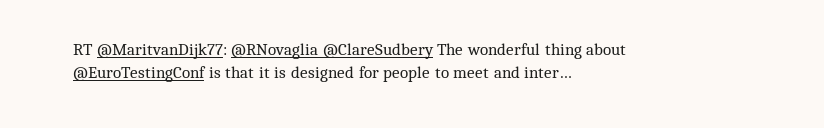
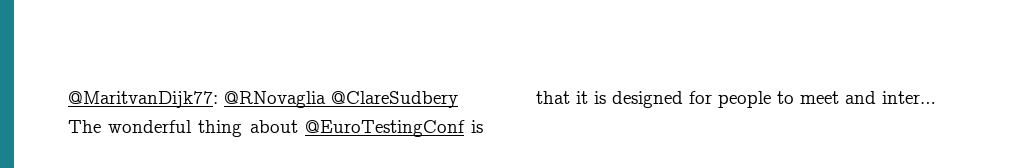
- RT @MaritvanDijk77: @RNovaglia @ClareSudbery The wonderful thing about @EuroTestingConf is that it is designed for people to meet and inter…
+ @MaritvanDijk77: @RNovaglia @ClareSudbery The wonderful thing about @EuroTestingConf is that it is designed for people to meet and inter…

